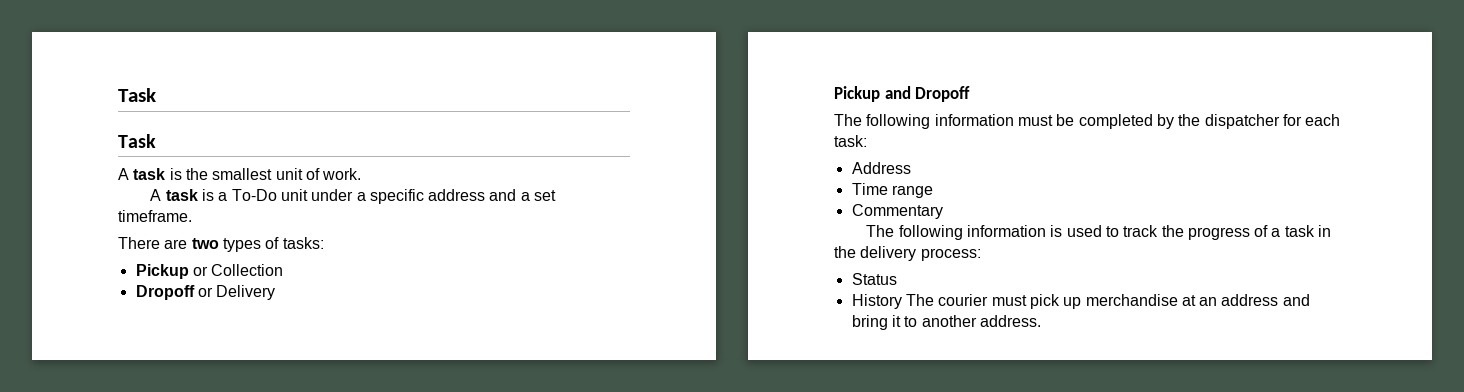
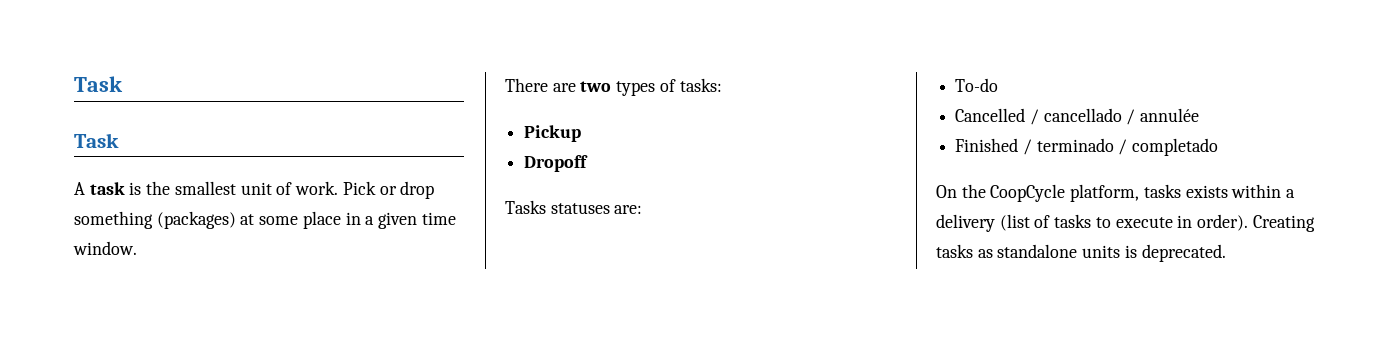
- A task is the smallest unit of work.
- A task is a To-Do unit under a specific address and a set timeframe.
+ A task is the smallest unit of work. Pick or drop something (packages) at some place in a given time window.
- Pickup or Collection
- Dropoff or Delivery
- Pickup and Dropoff
- The following information must be completed by the dispatcher for each task:
- Address
- Time range
- Commentary
- The following information is used to track the progress of a task in the delivery process:
- Status
- History The courier must pick up merchandise at an address and bring it to another address.
+ Pickup
+ Dropoff
+ Tasks statuses are:
+ To-do
+ Cancelled / cancellado / annulée
+ Finished / terminado / completado
+ On the CoopCycle platform, tasks exists within a delivery (list of tasks to execute in order). Creating tasks as standalone units is deprecated.

